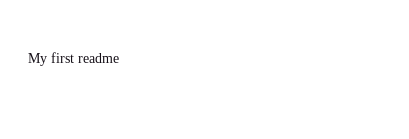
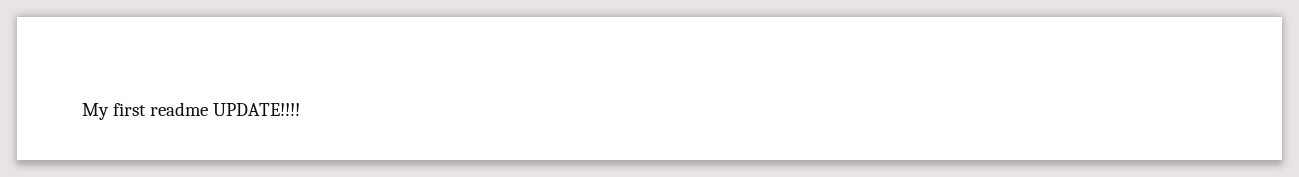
- My first readme
+ My first readme UPDATE!!!!

